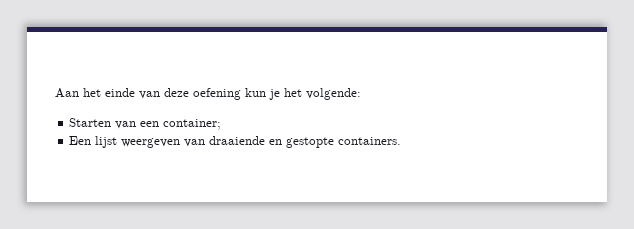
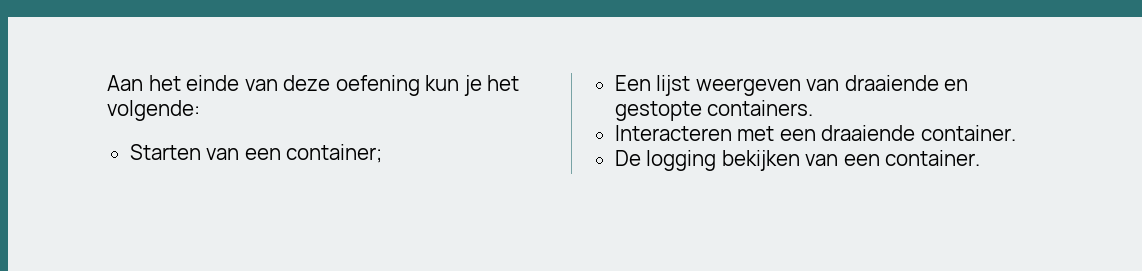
+ Interacteren met een draaiende container.
+ De logging bekijken van een container.

